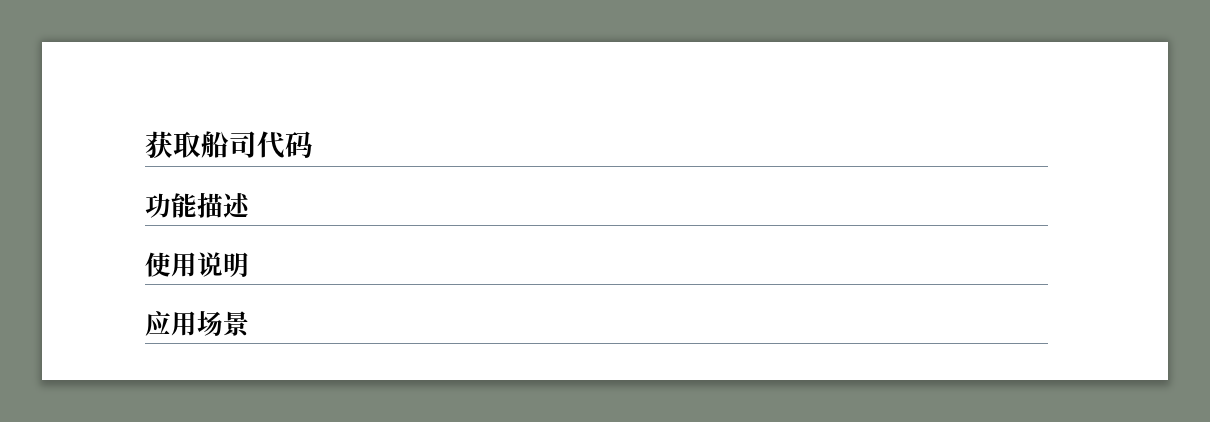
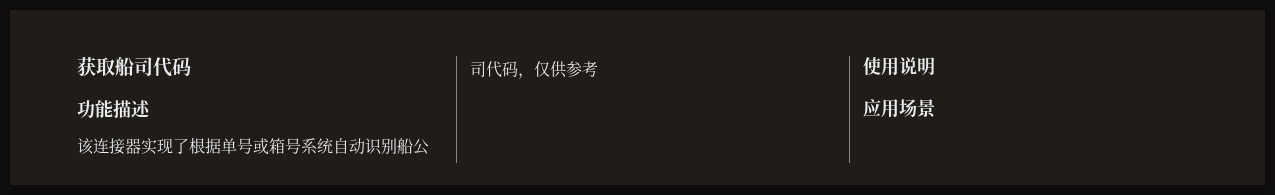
+ 该连接器实现了根据单号或箱号系统自动识别船公司代码，仅供参考

